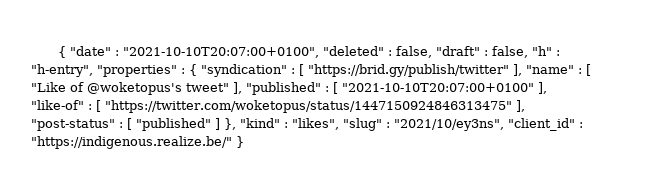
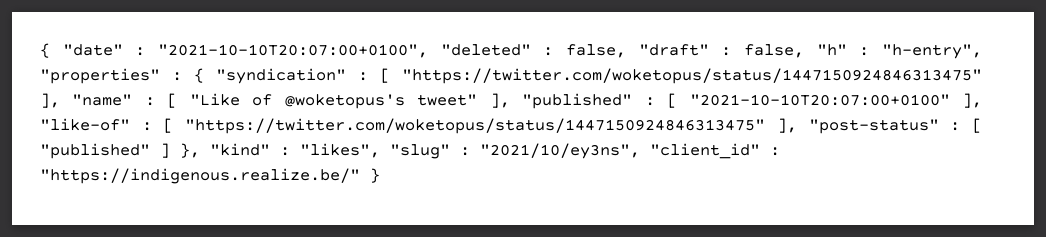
- { "date" : "2021-10-10T20:07:00+0100", "deleted" : false, "draft" : false, "h" : "h-entry", "properties" : { "syndication" : [ "https://brid.gy/publish/twitter" ], "name" : [ "Like of @woketopus's tweet" ], "published" : [ "2021-10-10T20:07:00+0100" ], "like-of" : [ "https://twitter.com/woketopus/status/1447150924846313475" ], "post-status" : [ "published" ] }, "kind" : "likes", "slug" : "2021/10/ey3ns", "client_id" : "https://indigenous.realize.be/" }
+ { "date" : "2021-10-10T20:07:00+0100", "deleted" : false, "draft" : false, "h" : "h-entry", "properties" : { "syndication" : [ "https://twitter.com/woketopus/status/1447150924846313475" ], "name" : [ "Like of @woketopus's tweet" ], "published" : [ "2021-10-10T20:07:00+0100" ], "like-of" : [ "https://twitter.com/woketopus/status/1447150924846313475" ], "post-status" : [ "published" ] }, "kind" : "likes", "slug" : "2021/10/ey3ns", "client_id" : "https://indigenous.realize.be/" }

